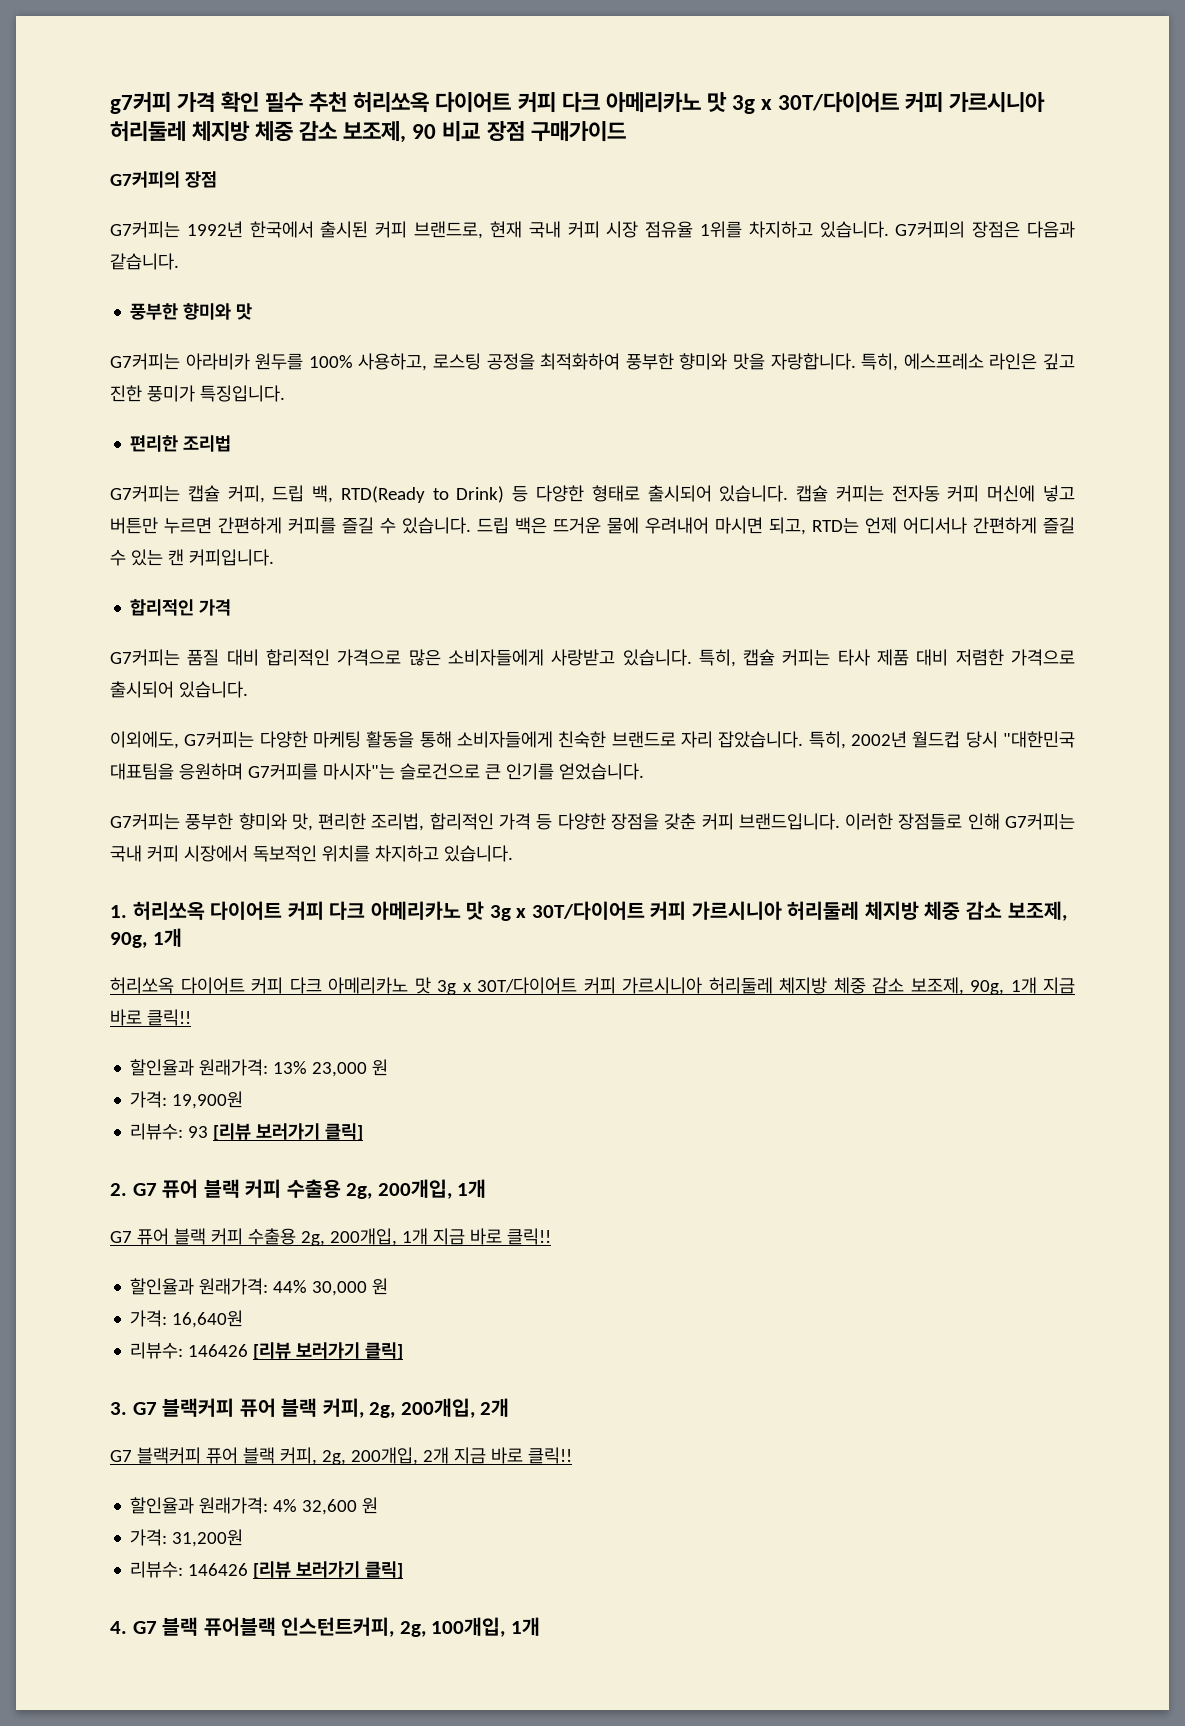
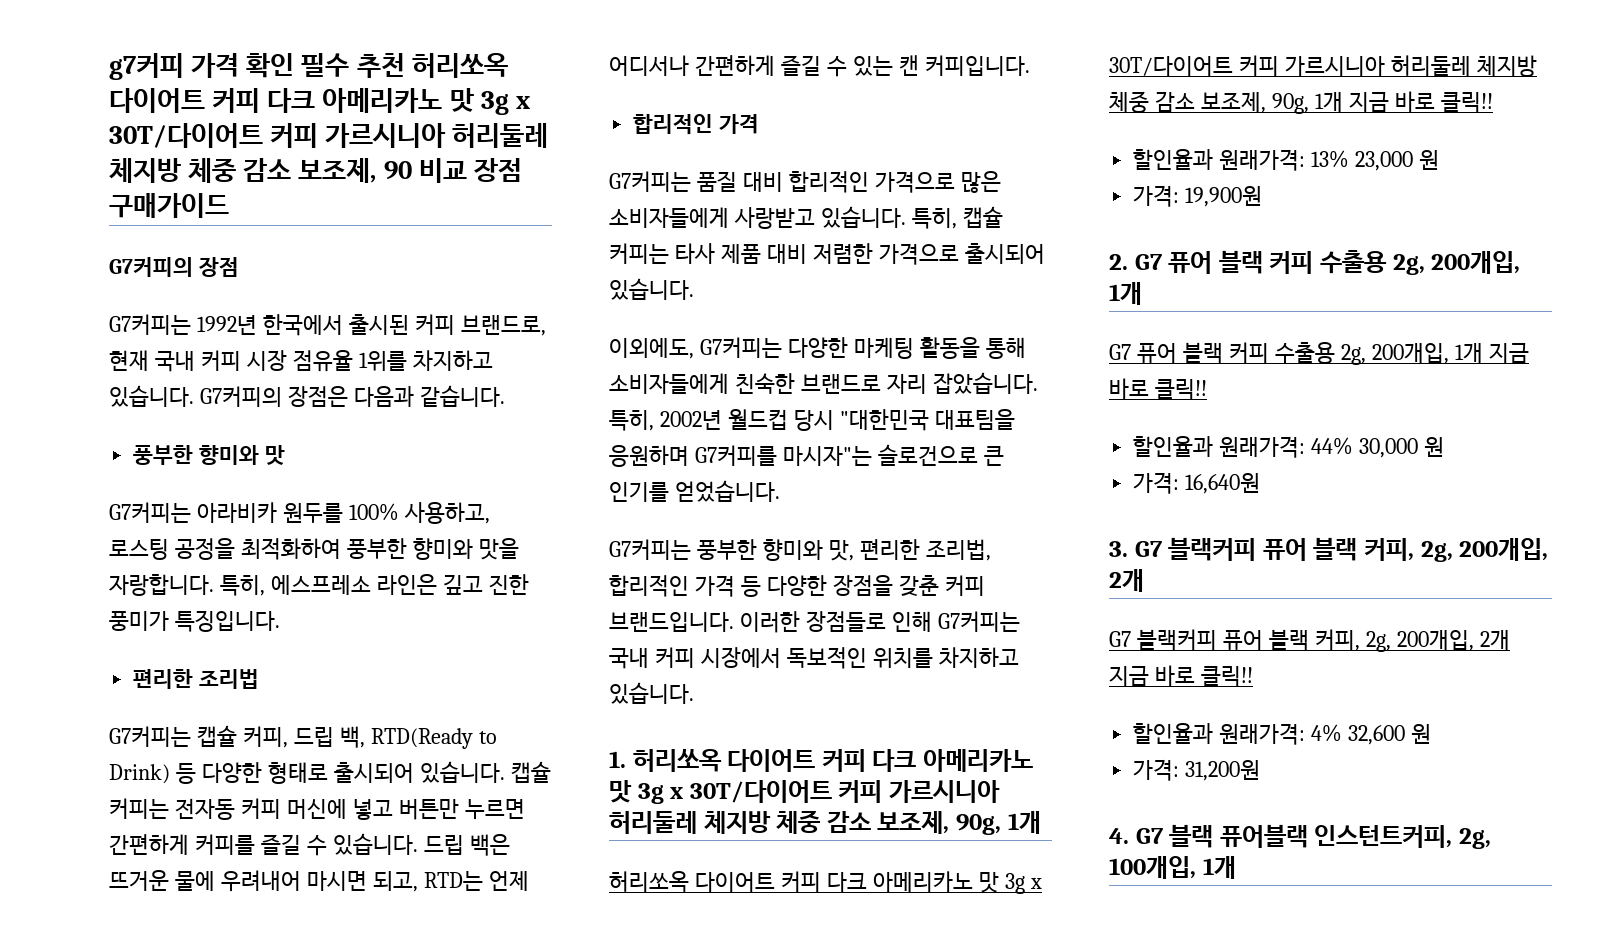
- 리뷰수: 93 [리뷰 보러가기 클릭]
  가격: 16,640원
- 리뷰수: 146426 [리뷰 보러가기 클릭]
  가격: 31,200원
- 리뷰수: 146426 [리뷰 보러가기 클릭]

